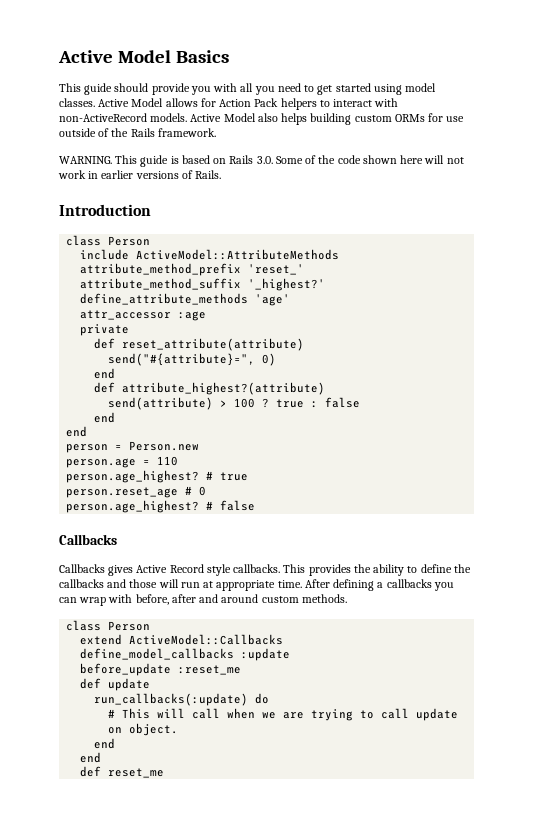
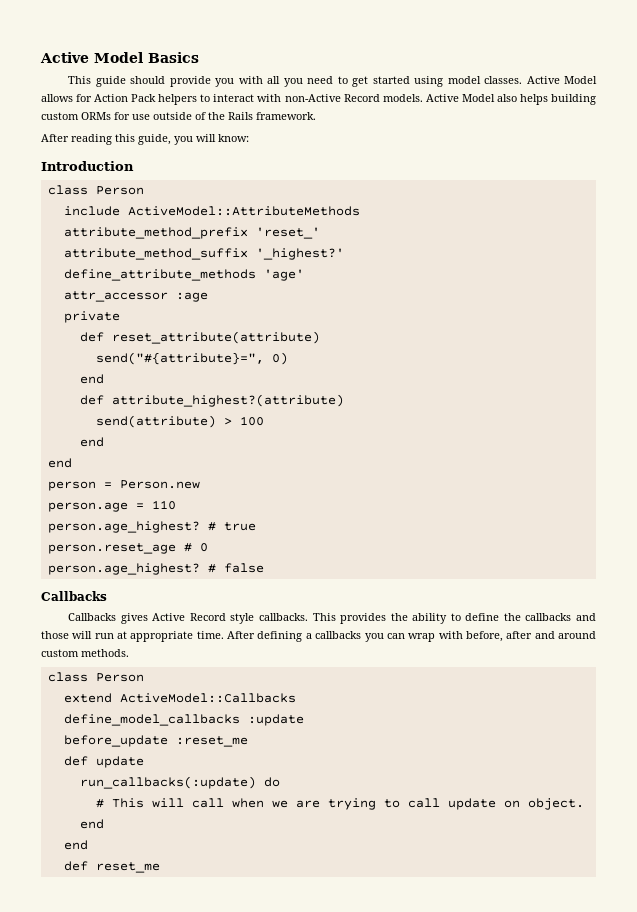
- Active Model allows for Action Pack helpers to interact with non-ActiveRecord models.
+ Active Model allows for Action Pack helpers to interact with non-Active Record models.
- WARNING. This guide is based on Rails 3.0. Some of the code shown here will not work in earlier versions of Rails.
+ After reading this guide, you will know:
- send(attribute) > 100 ? true : false
+ send(attribute) > 100

